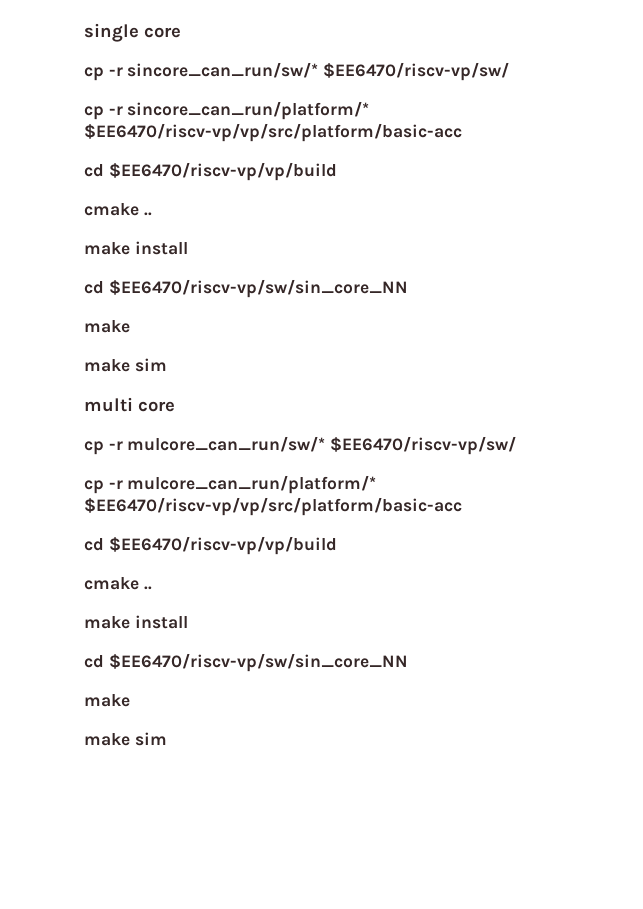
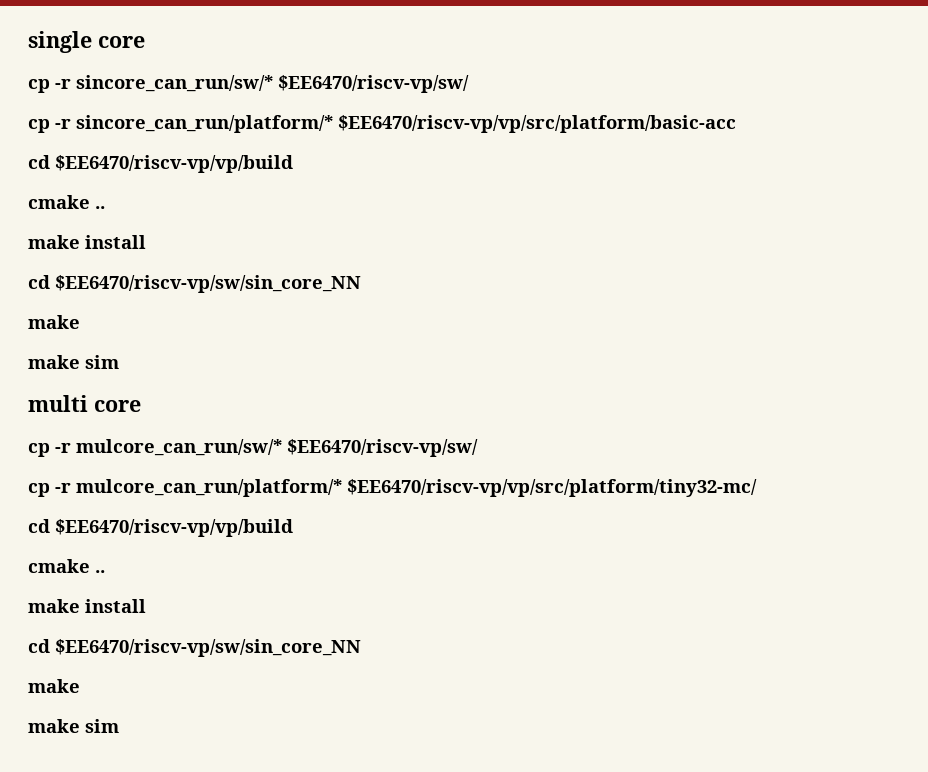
- cp -r mulcore_can_run/platform/* $EE6470/riscv-vp/vp/src/platform/basic-acc
+ cp -r mulcore_can_run/platform/* $EE6470/riscv-vp/vp/src/platform/tiny32-mc/

